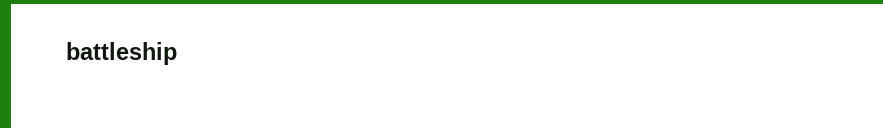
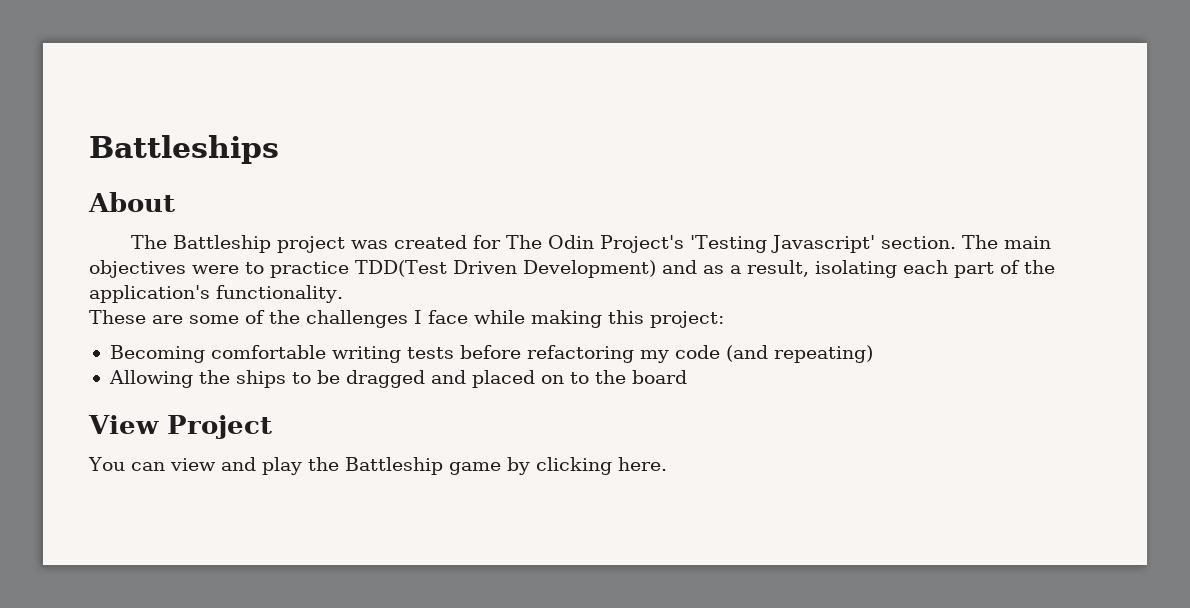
- battleship
+ Battleships
+ About
+ The Battleship project was created for The Odin Project's 'Testing Javascript' section. The main objectives were to practice TDD(Test Driven Development) and as a result, isolating each part of the application's functionality.
+ These are some of the challenges I face while making this project:
+ Becoming comfortable writing tests before refactoring my code (and repeating)
+ Allowing the ships to be dragged and placed on to the board
+ View Project
+ You can view and play the Battleship game by clicking here.

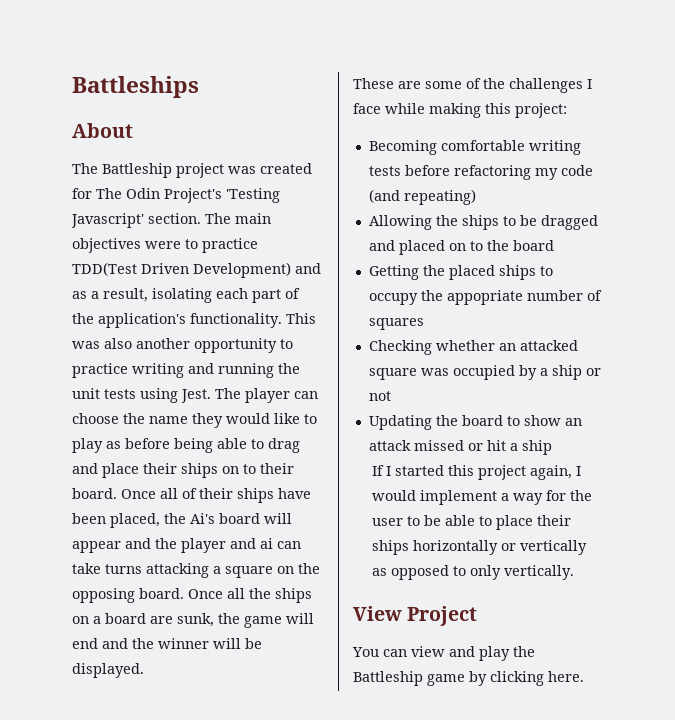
+ This was also another opportunity to practice writing and running the unit tests using Jest. The player can choose the name they would like to play as before being able to drag and place their ships on to their board. Once all of their ships have been placed, the Ai's board will appear and the player and ai can take turns attacking a square on the opposing board. Once all the ships on a board are sunk, the game will end and the winner will be displayed.
+ Getting the placed ships to occupy the appopriate number of squares
+ Checking whether an attacked square was occupied by a ship or not
+ Updating the board to show an attack missed or hit a ship
+ If I started this project again, I would implement a way for the user to be able to place their ships horizontally or vertically as opposed to only vertically.

